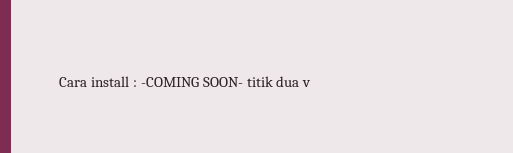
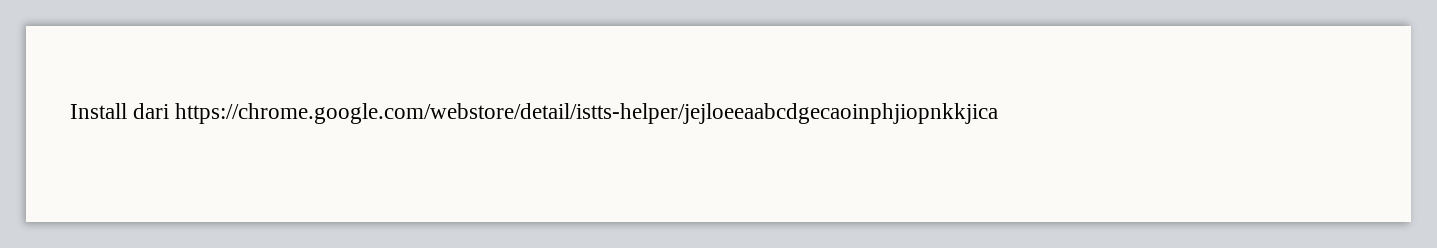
- Cara install : -COMING SOON- titik dua v
+ Install dari https://chrome.google.com/webstore/detail/istts-helper/jejloeeaabcdgecaoinphjiopnkkjica

